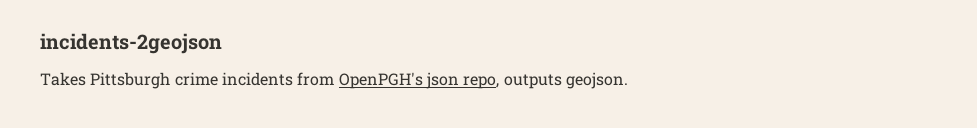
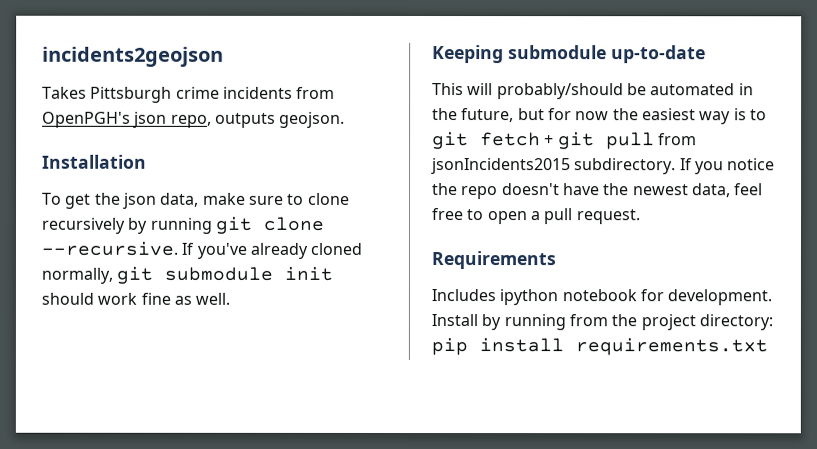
- incidents-2geojson
+ incidents2geojson
+ Installation
+ To get the json data, make sure to clone recursively by running git clone --recursive. If you've already cloned normally, git submodule init should work fine as well.
+ Keeping submodule up-to-date
+ This will probably/should be automated in the future, but for now the easiest way is to git fetch + git pull from jsonIncidents2015 subdirectory. If you notice the repo doesn't have the newest data, feel free to open a pull request.
+ Requirements
+ Includes ipython notebook for development. Install by running from the project directory: pip install requirements.txt

